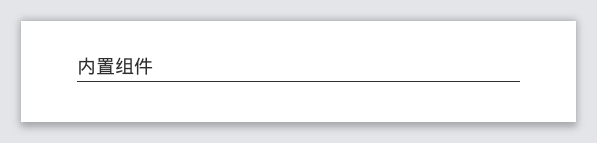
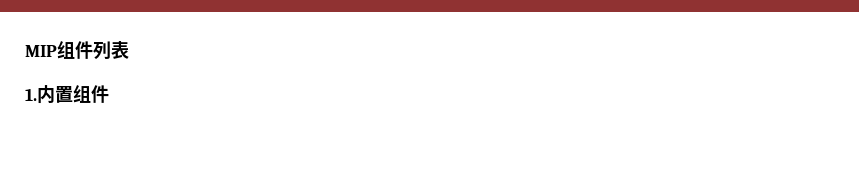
- 内置组件
+ MIP组件列表
+ 1.内置组件

